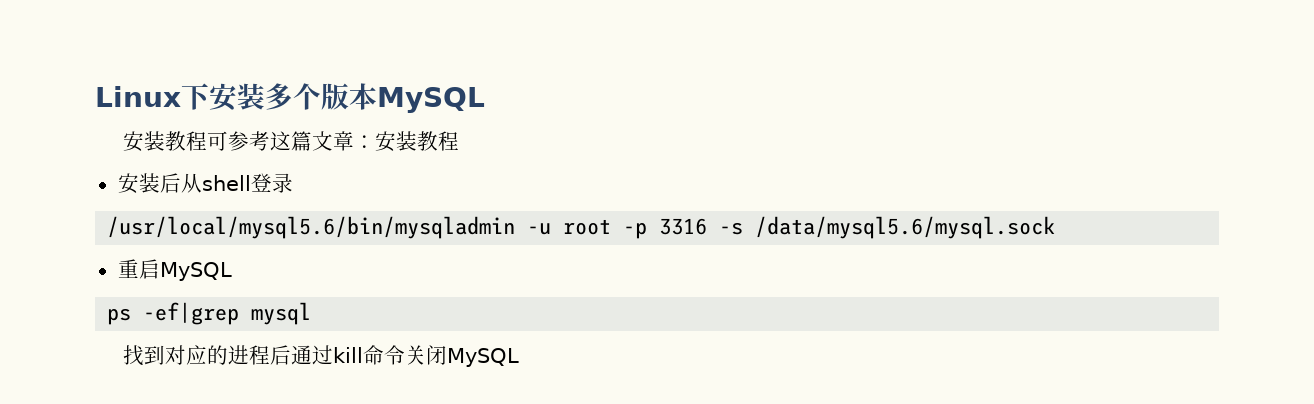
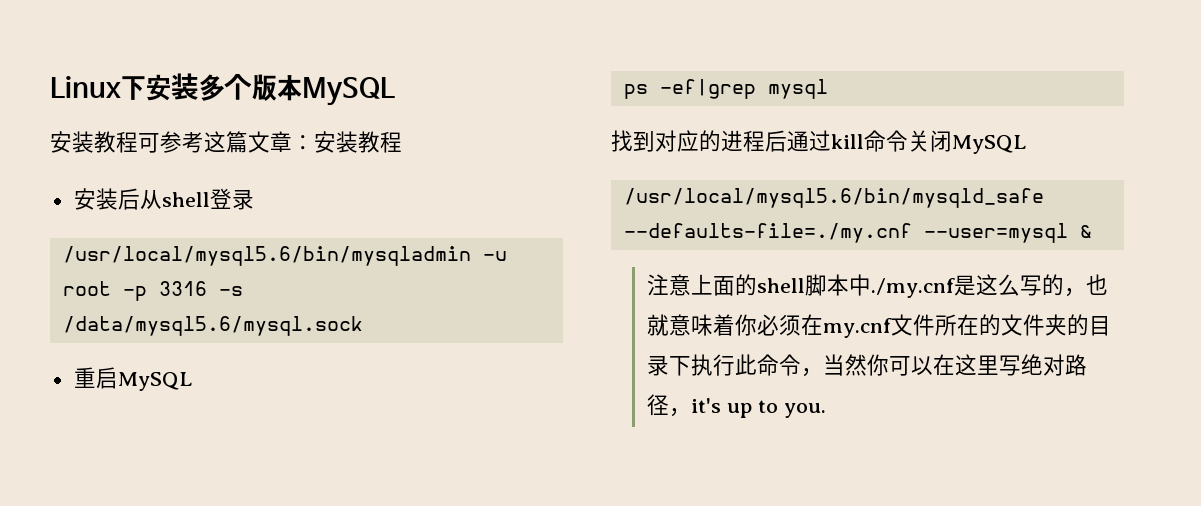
+ /usr/local/mysql5.6/bin/mysqld_safe --defaults-file=./my.cnf --user=mysql &
+ 注意上面的shell脚本中./my.cnf是这么写的，也就意味着你必须在my.cnf文件所在的文件夹的目录下执行此命令，当然你可以在这里写绝对路径，it's up to you.

